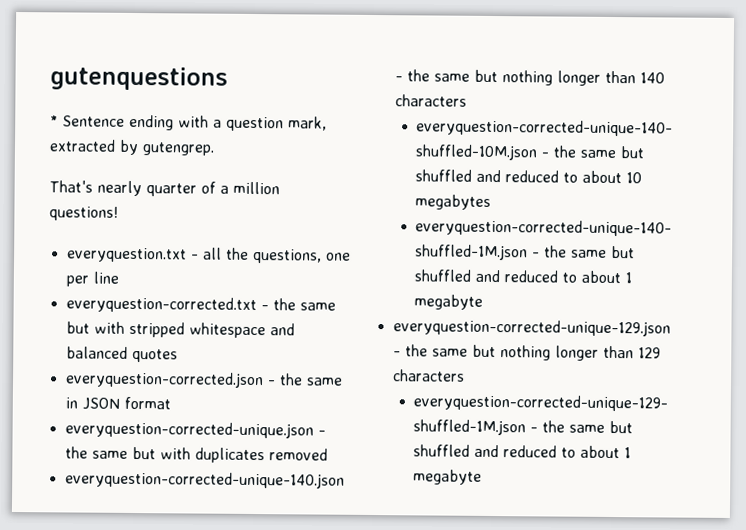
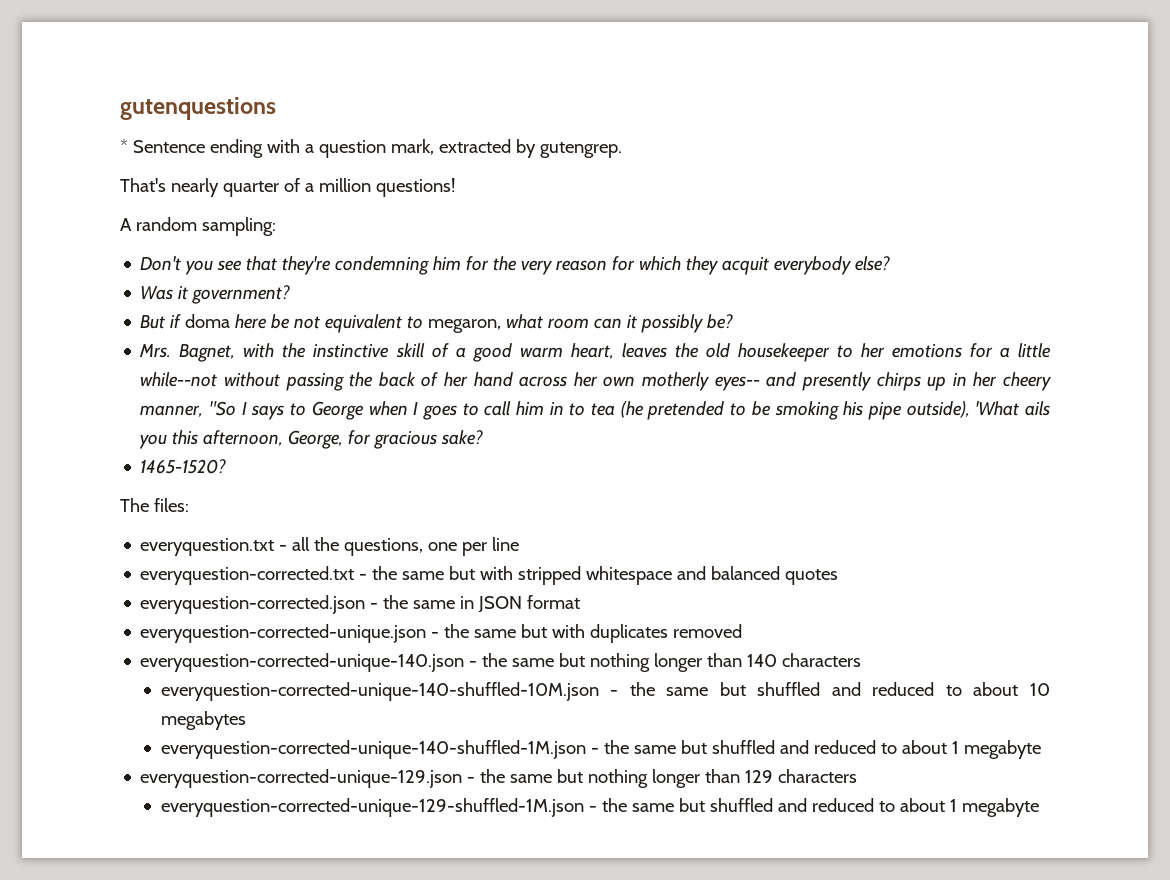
+ A random sampling:
+ Don't you see that they're condemning him for the very reason for which they acquit everybody else?
+ Was it government?
+ But if doma here be not equivalent to megaron, what room can it possibly be?
+ Mrs. Bagnet, with the instinctive skill of a good warm heart, leaves the old housekeeper to her emotions for a little while--not without passing the back of her hand across her own motherly eyes-- and presently chirps up in her cheery manner, "So I says to George when I goes to call him in to tea (he pretended to be smoking his pipe outside), 'What ails you this afternoon, George, for gracious sake?
+ 1465-1520?
+ The files:

